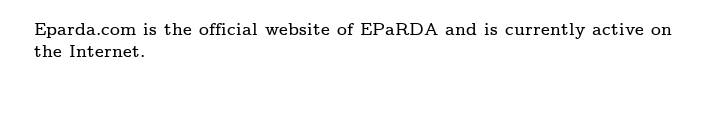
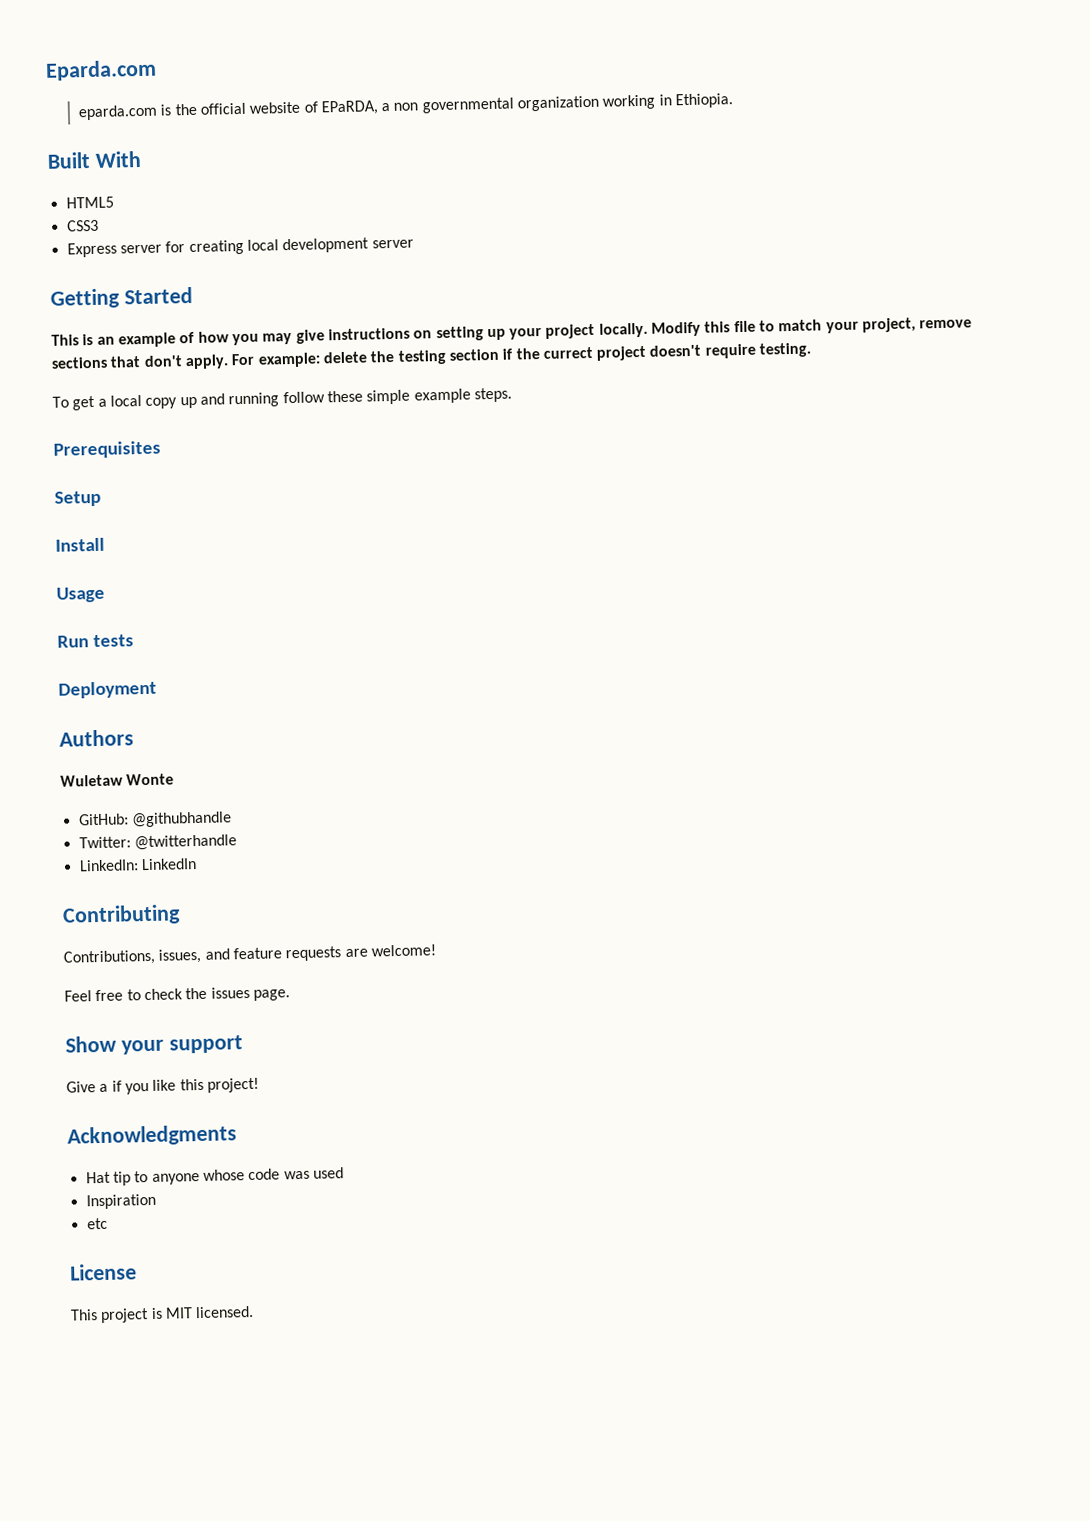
- Eparda.com is the official website of EPaRDA and is currently active on the Internet.
+ Eparda.com
+ eparda.com is the official website of EPaRDA, a non governmental organization working in Ethiopia.
+ Built With
+ HTML5
+ CSS3
+ Express server for creating local development server
+ Getting Started
+ This is an example of how you may give instructions on setting up your project locally. Modify this file to match your project, remove sections that don't apply. For example: delete the testing section if the currect project doesn't require testing.
+ To get a local copy up and running follow these simple example steps.
+ Prerequisites
+ Setup
+ Install
+ Usage
+ Run tests
+ Deployment
+ Authors
+ Wuletaw Wonte
+ GitHub: @githubhandle
+ Twitter: @twitterhandle
+ LinkedIn: LinkedIn
+ Contributing
+ Contributions, issues, and feature requests are welcome!
+ Feel free to check the issues page.
+ Show your support
+ Give a if you like this project!
+ Acknowledgments
+ Hat tip to anyone whose code was used
+ Inspiration
+ etc
+ License
+ This project is MIT licensed.

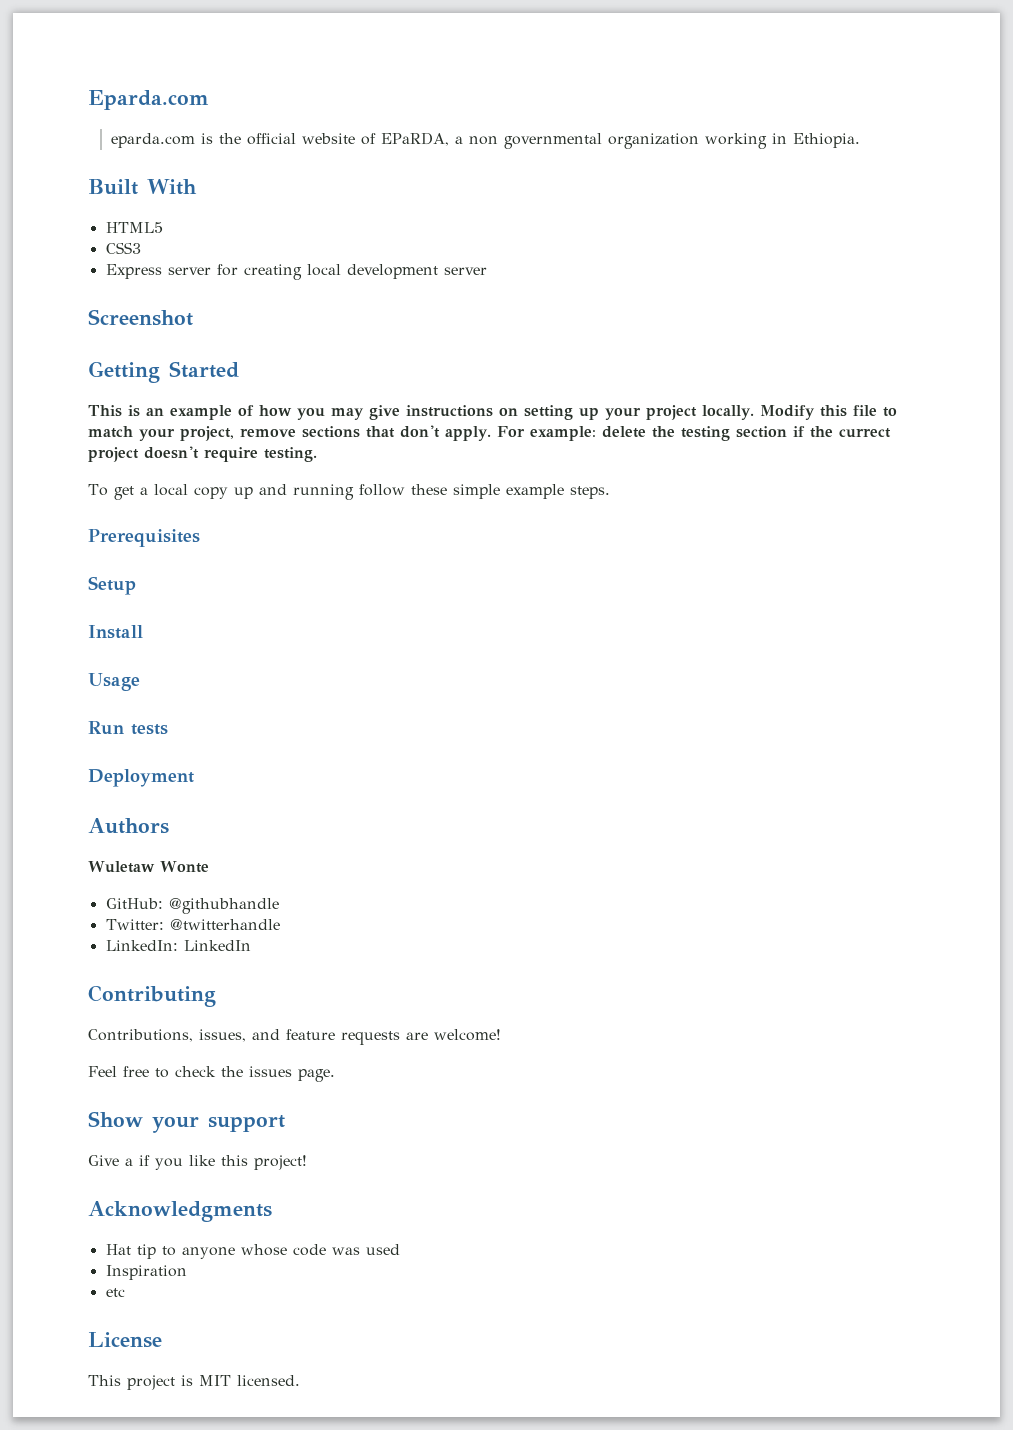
+ Screenshot

